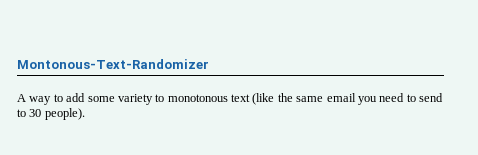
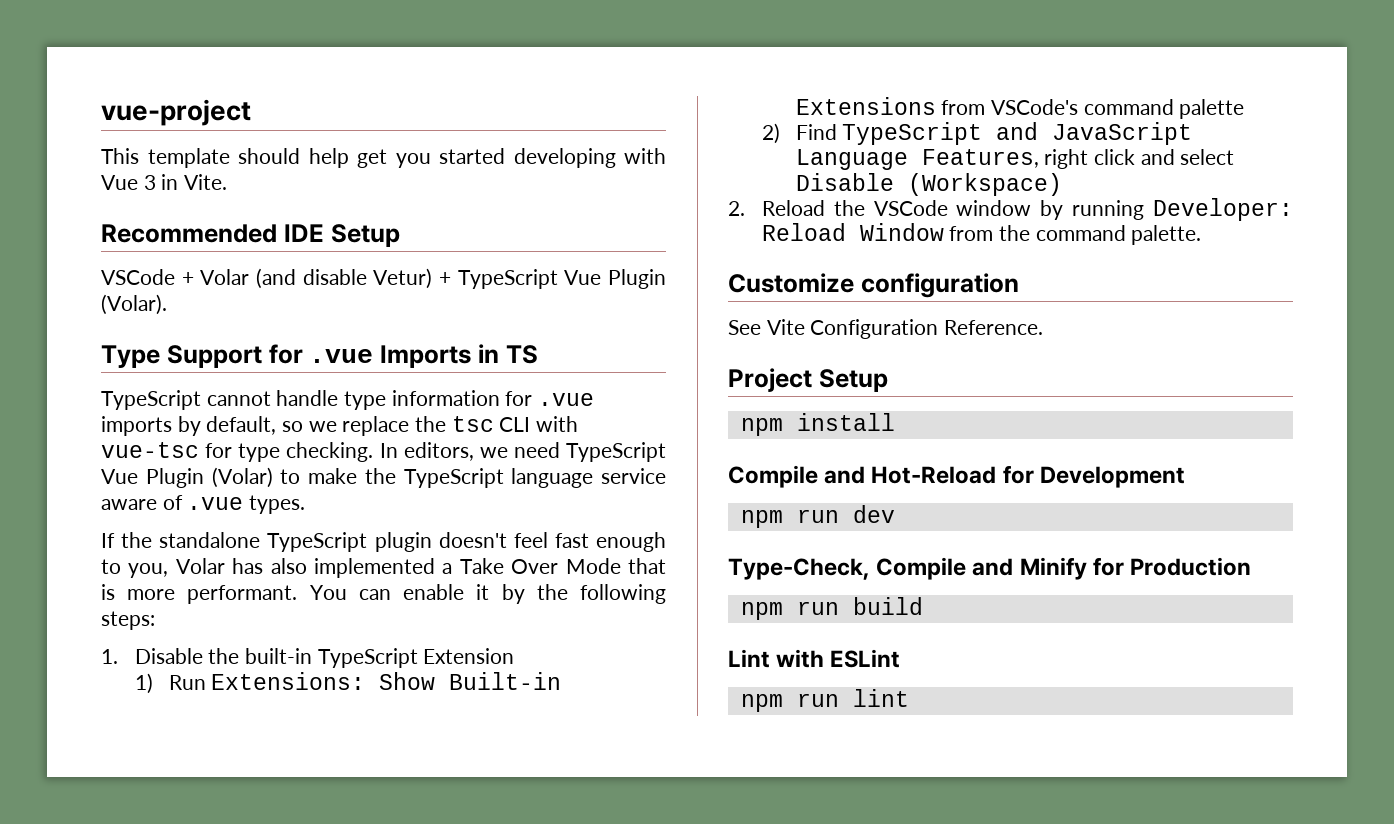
- Montonous-Text-Randomizer
- A way to add some variety to monotonous text (like the same email you need to send to 30 people).
+ vue-project
+ This template should help get you started developing with Vue 3 in Vite.
+ Recommended IDE Setup
+ VSCode + Volar (and disable Vetur) + TypeScript Vue Plugin (Volar).
+ Type Support for .vue Imports in TS
+ TypeScript cannot handle type information for .vue imports by default, so we replace the tsc CLI with vue-tsc for type checking. In editors, we need TypeScript Vue Plugin (Volar) to make the TypeScript language service aware of .vue types.
+ If the standalone TypeScript plugin doesn't feel fast enough to you, Volar has also implemented a Take Over Mode that is more performant. You can enable it by the following steps:
+ 1. Disable the built-in TypeScript Extension
+ 1) Run Extensions: Show Built-in Extensions from VSCode's command palette
+ 2) Find TypeScript and JavaScript Language Features, right click and select Disable (Workspace)
+ 2. Reload the VSCode window by running Developer: Reload Window from the command palette.
+ Customize configuration
+ See Vite Configuration Reference.
+ Project Setup
+ npm install
+ Compile and Hot-Reload for Development
+ npm run dev
+ Type-Check, Compile and Minify for Production
+ npm run build
+ Lint with ESLint
+ npm run lint

